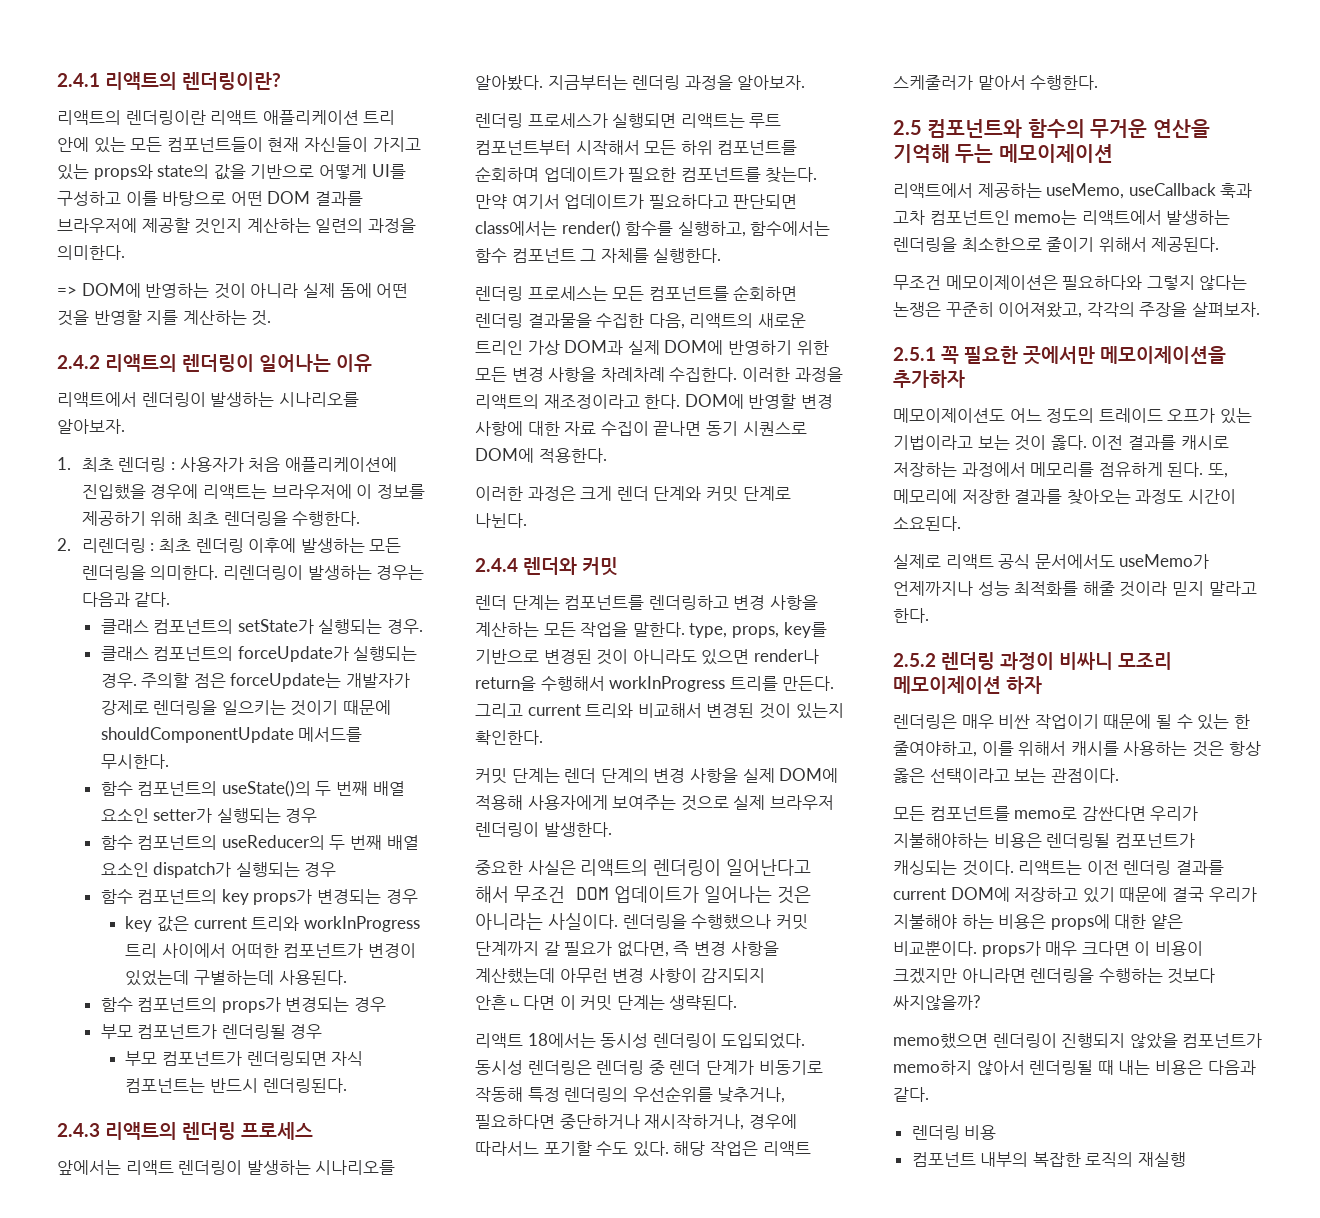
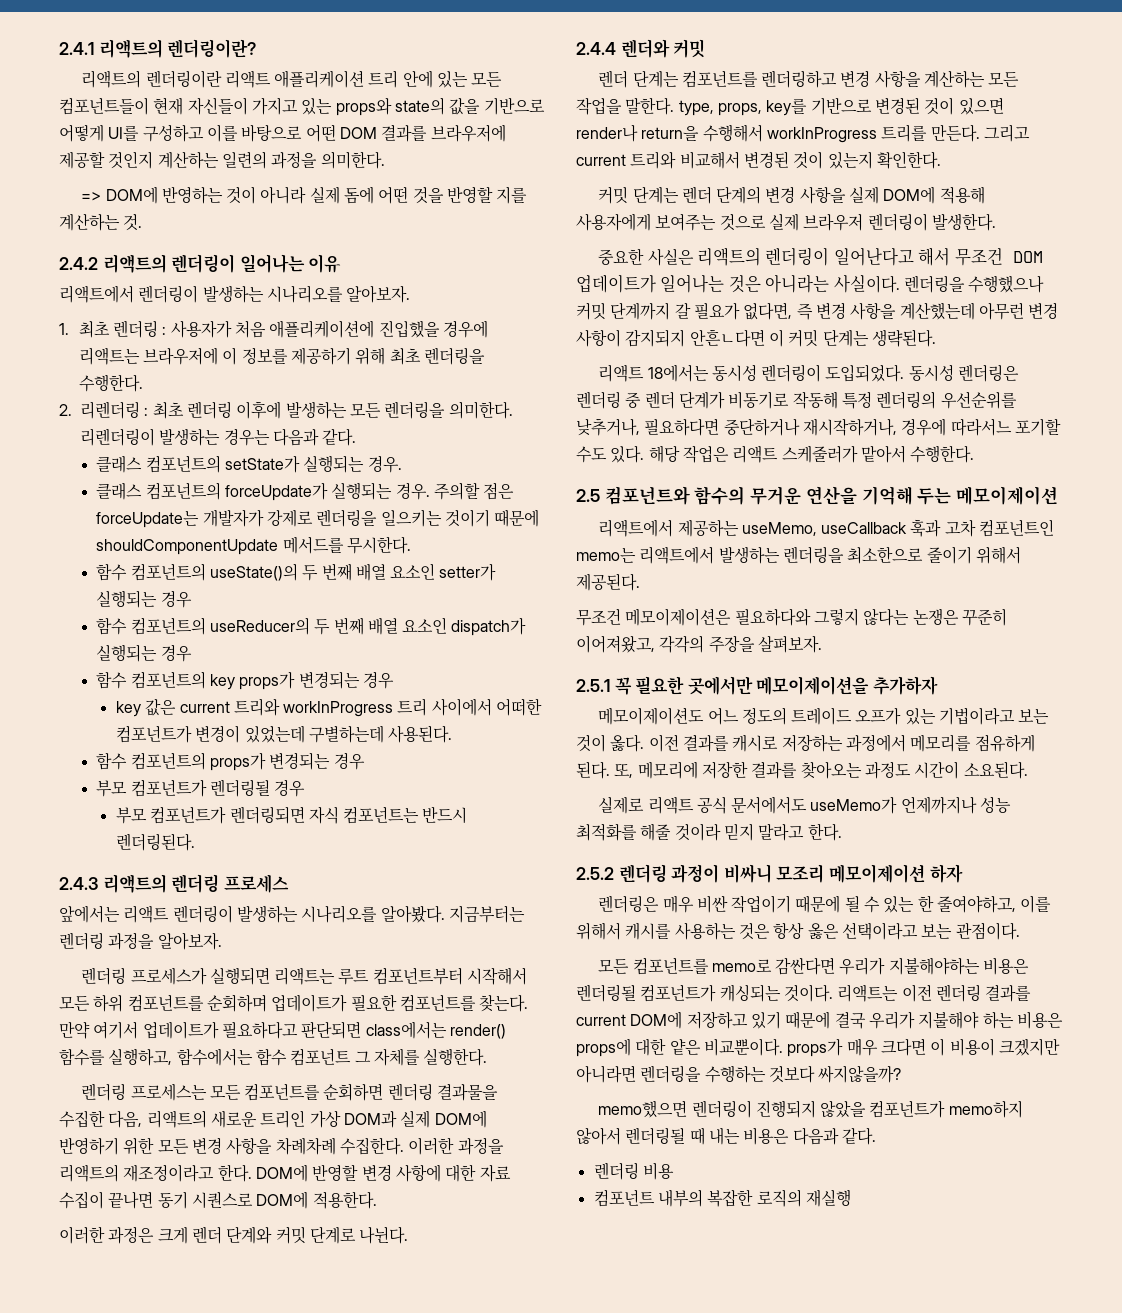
- 렌더 단계는 컴포넌트를 렌더링하고 변경 사항을 계산하는 모든 작업을 말한다. type, props, key를 기반으로 변경된 것이 아니라도 있으면 render나 return을 수행해서 workInProgress 트리를 만든다.
+ 렌더 단계는 컴포넌트를 렌더링하고 변경 사항을 계산하는 모든 작업을 말한다. type, props, key를 기반으로 변경된 것이 있으면 render나 return을 수행해서 workInProgress 트리를 만든다.

